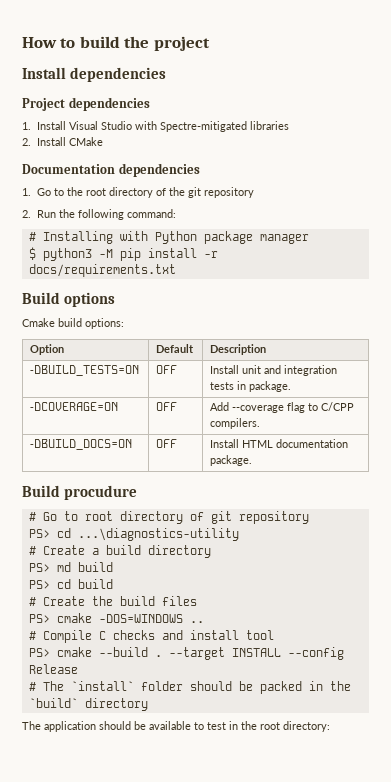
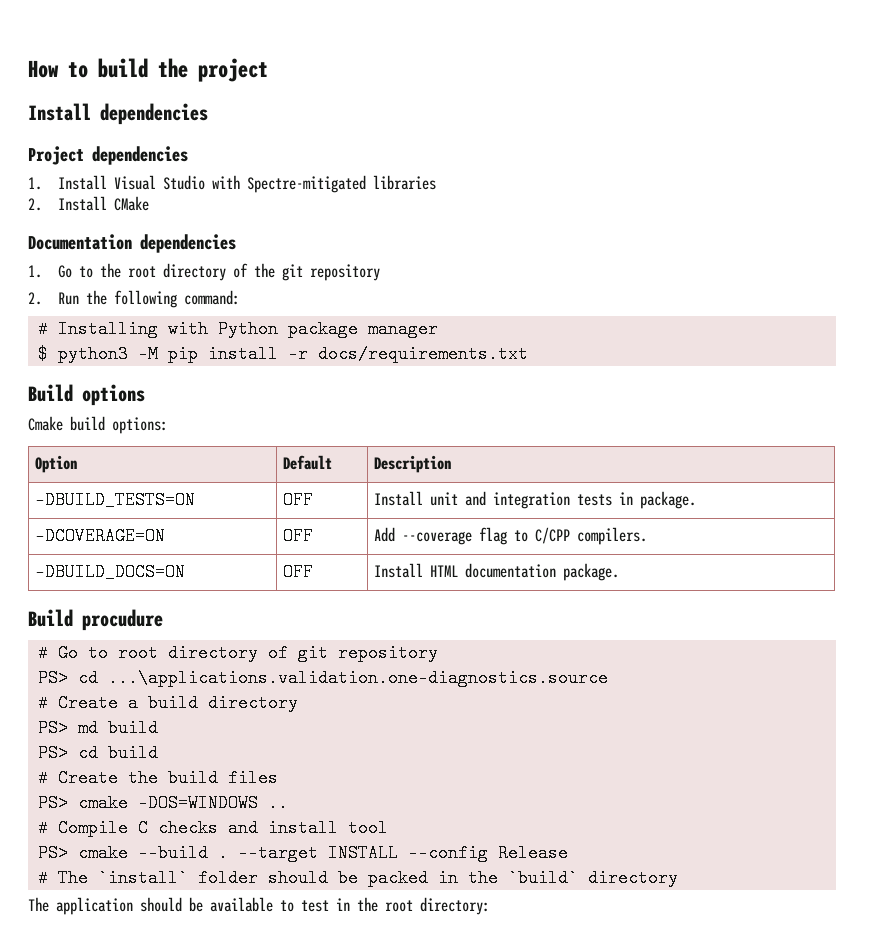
- PS> cd ...\diagnostics-utility
+ PS> cd ...\applications.validation.one-diagnostics.source

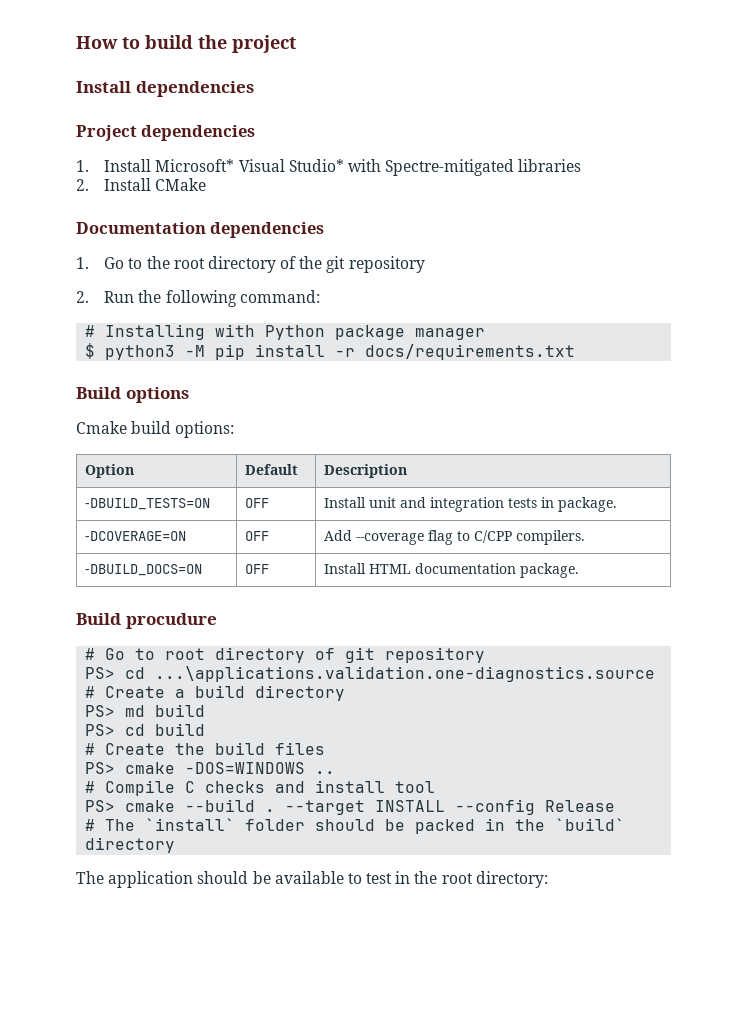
- 1. Install Visual Studio with Spectre-mitigated libraries
+ 1. Install Microsoft* Visual Studio* with Spectre-mitigated libraries

